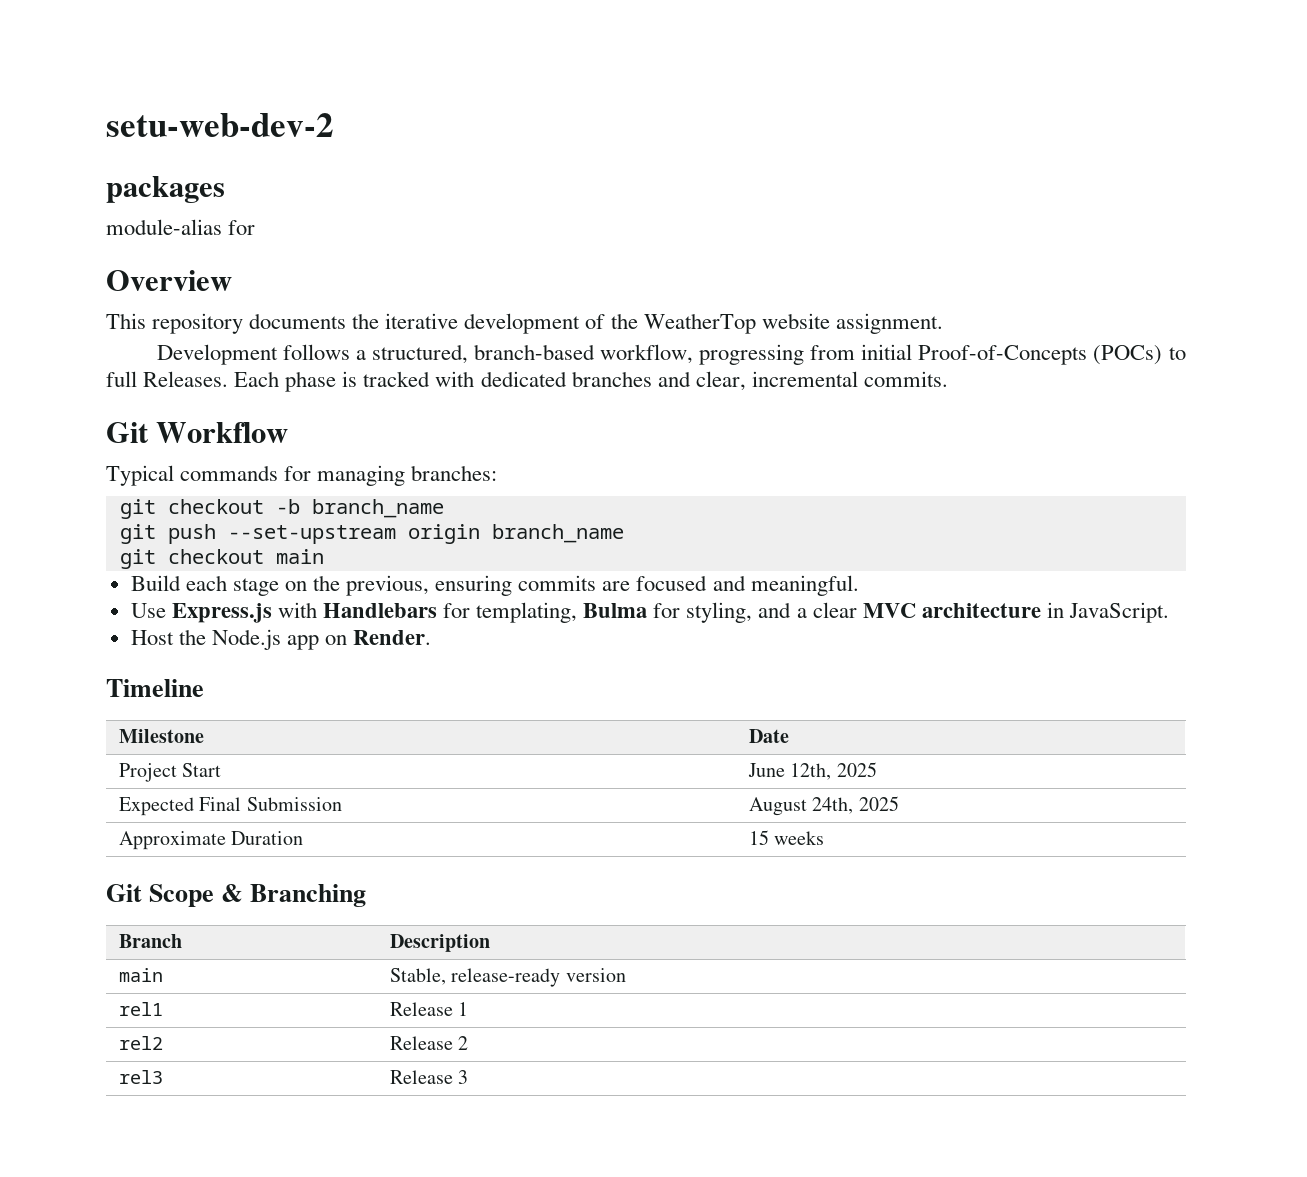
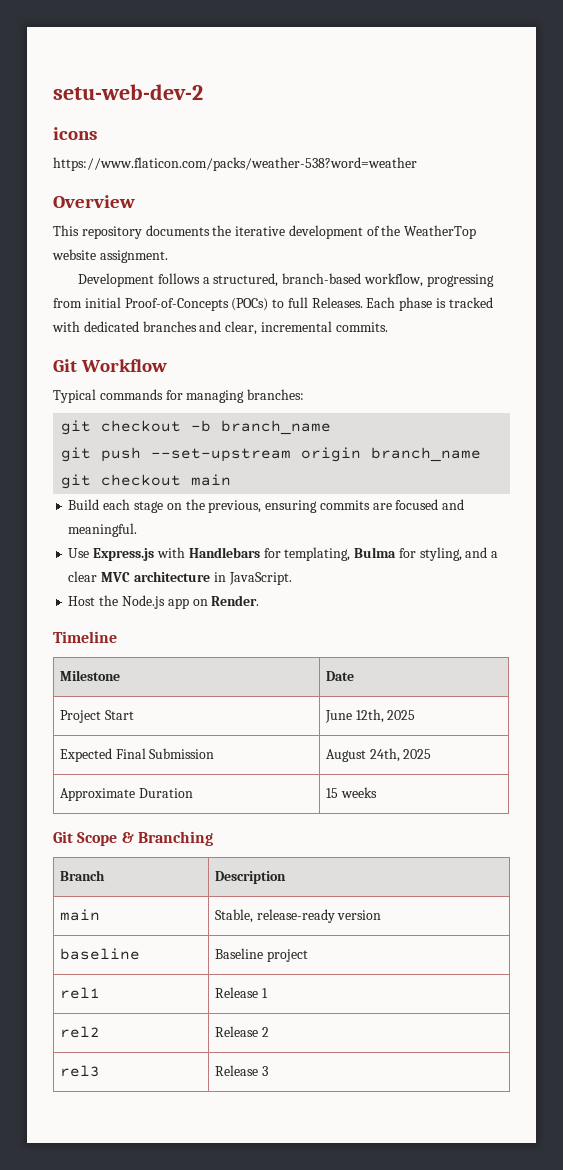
- packages
- module-alias for
+ icons
+ https://www.flaticon.com/packs/weather-538?word=weather
+ baseline | Baseline project

